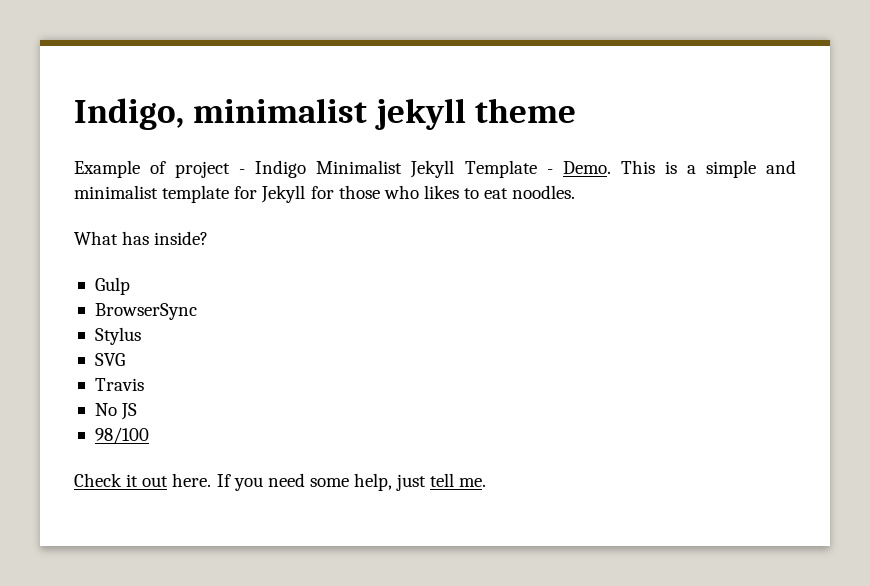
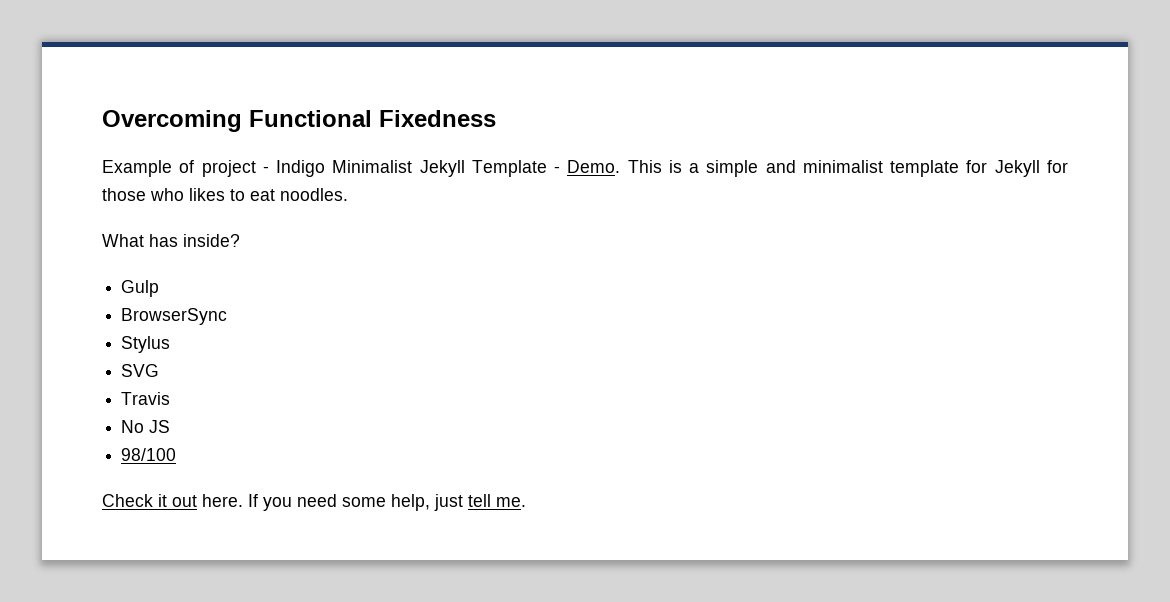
- Indigo, minimalist jekyll theme
+ Overcoming Functional Fixedness

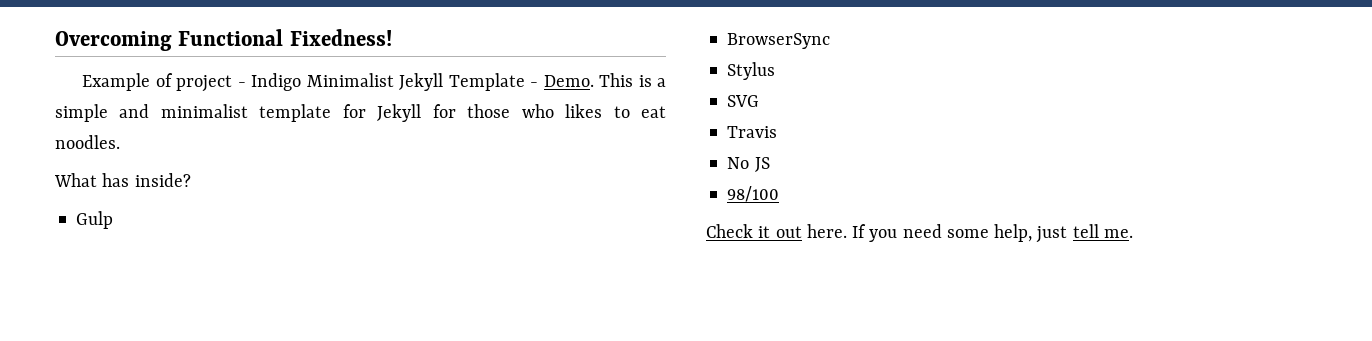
- Overcoming Functional Fixedness
+ Overcoming Functional Fixedness!

